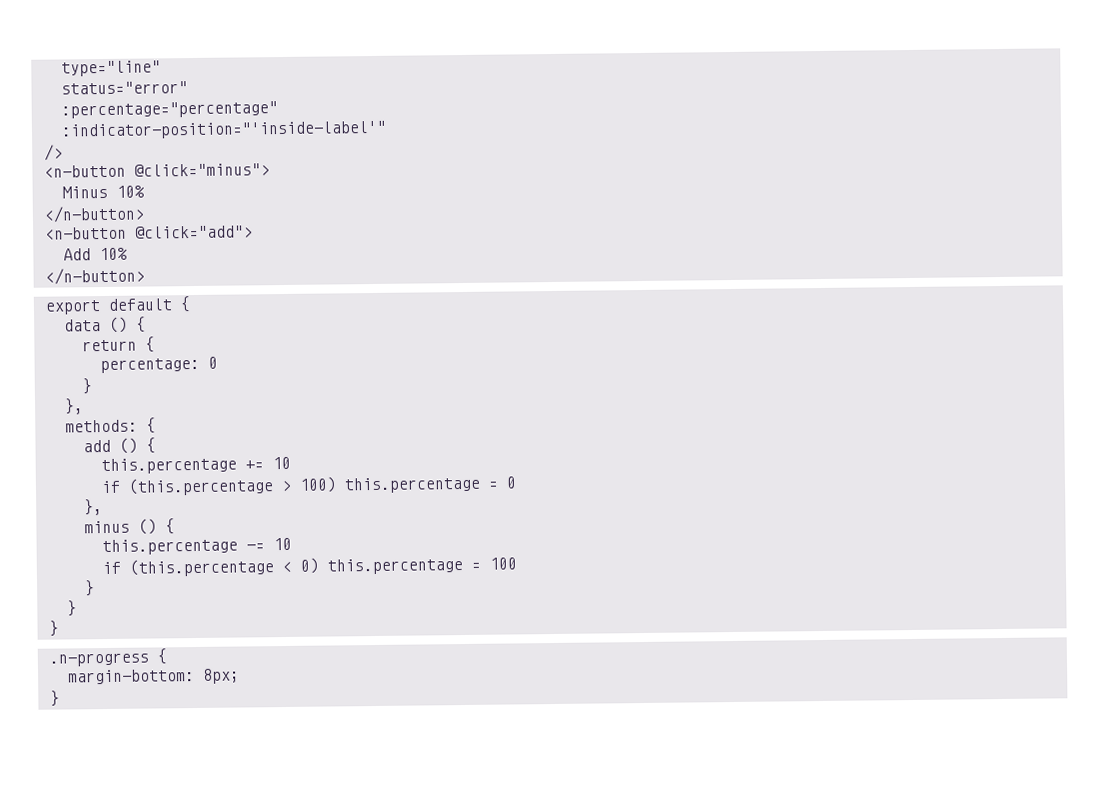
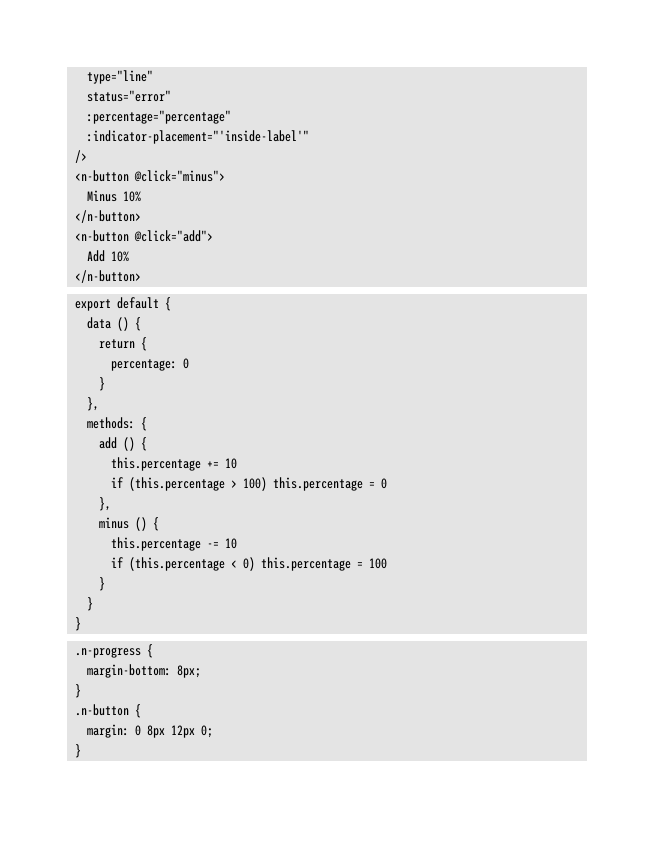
- :indicator-position="'inside-label'"
+ :indicator-placement="'inside-label'"
+ .n-button {
+ margin: 0 8px 12px 0;
+ }

